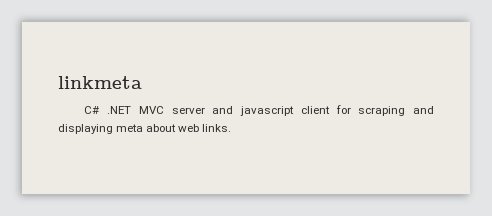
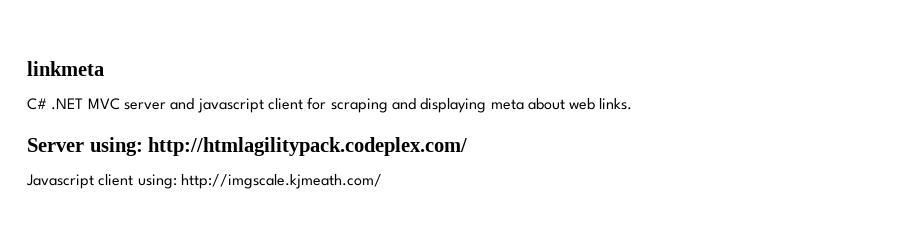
+ Server using: http://htmlagilitypack.codeplex.com/
+ Javascript client using: http://imgscale.kjmeath.com/

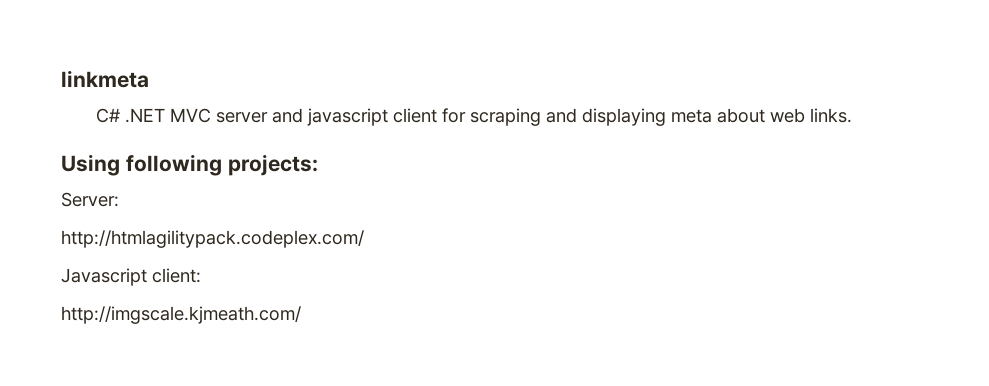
- Server using: http://htmlagilitypack.codeplex.com/
+ Using following projects:
+ Server:
+ http://htmlagilitypack.codeplex.com/
- Javascript client using: http://imgscale.kjmeath.com/
+ Javascript client:
+ http://imgscale.kjmeath.com/

